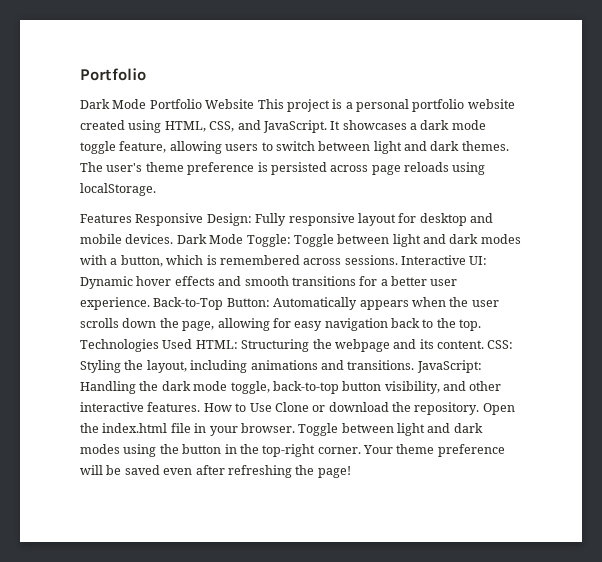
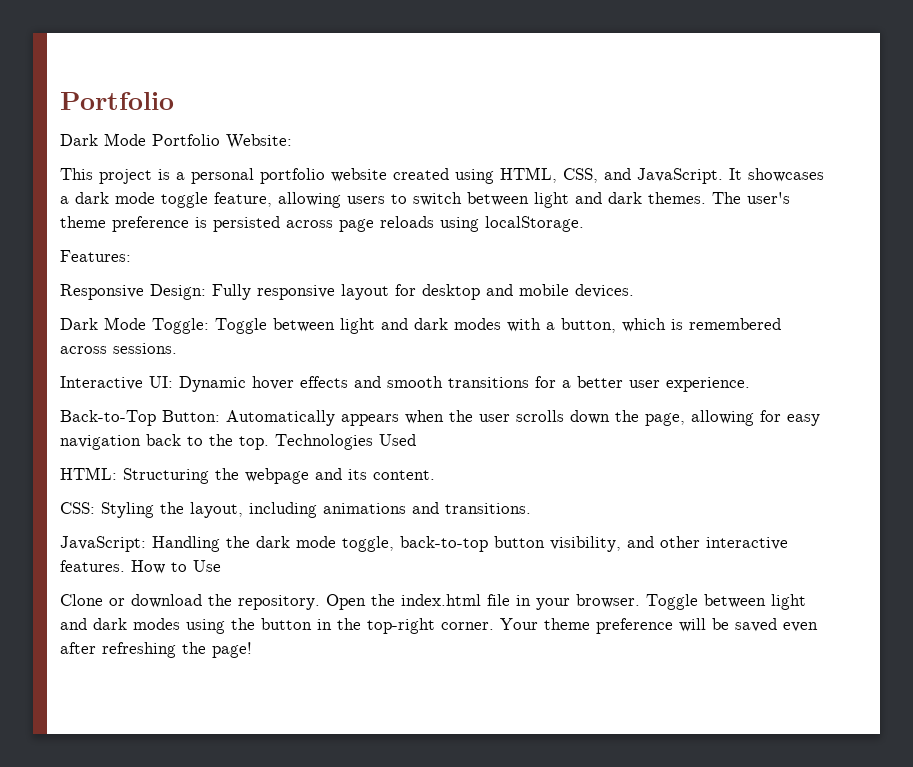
- Dark Mode Portfolio Website This project is a personal portfolio website created using HTML, CSS, and JavaScript.
+ Dark Mode Portfolio Website:
+ This project is a personal portfolio website created using HTML, CSS, and JavaScript.
- Features Responsive Design: Fully responsive layout for desktop and mobile devices. Dark Mode Toggle: Toggle between light and dark modes with a button, which is remembered across sessions. Interactive UI: Dynamic hover effects and smooth transitions for a better user experience. Back-to-Top Button: Automatically appears when the user scrolls down the page, allowing for easy navigation back to the top.
+ Features:
+ Responsive Design: Fully responsive layout for desktop and mobile devices.
+ Dark Mode Toggle: Toggle between light and dark modes with a button, which is remembered across sessions.
+ Interactive UI: Dynamic hover effects and smooth transitions for a better user experience.
+ Back-to-Top Button: Automatically appears when the user scrolls down the page, allowing for easy navigation back to the top.
- Technologies Used HTML: Structuring the webpage and its content. CSS: Styling the layout, including animations and transitions. JavaScript: Handling the dark mode toggle, back-to-top button visibility, and other interactive features.
+ Technologies Used
+ HTML: Structuring the webpage and its content.
+ CSS: Styling the layout, including animations and transitions.
+ JavaScript: Handling the dark mode toggle, back-to-top button visibility, and other interactive features.
- How to Use Clone or download the repository.
+ How to Use
+ Clone or download the repository.

